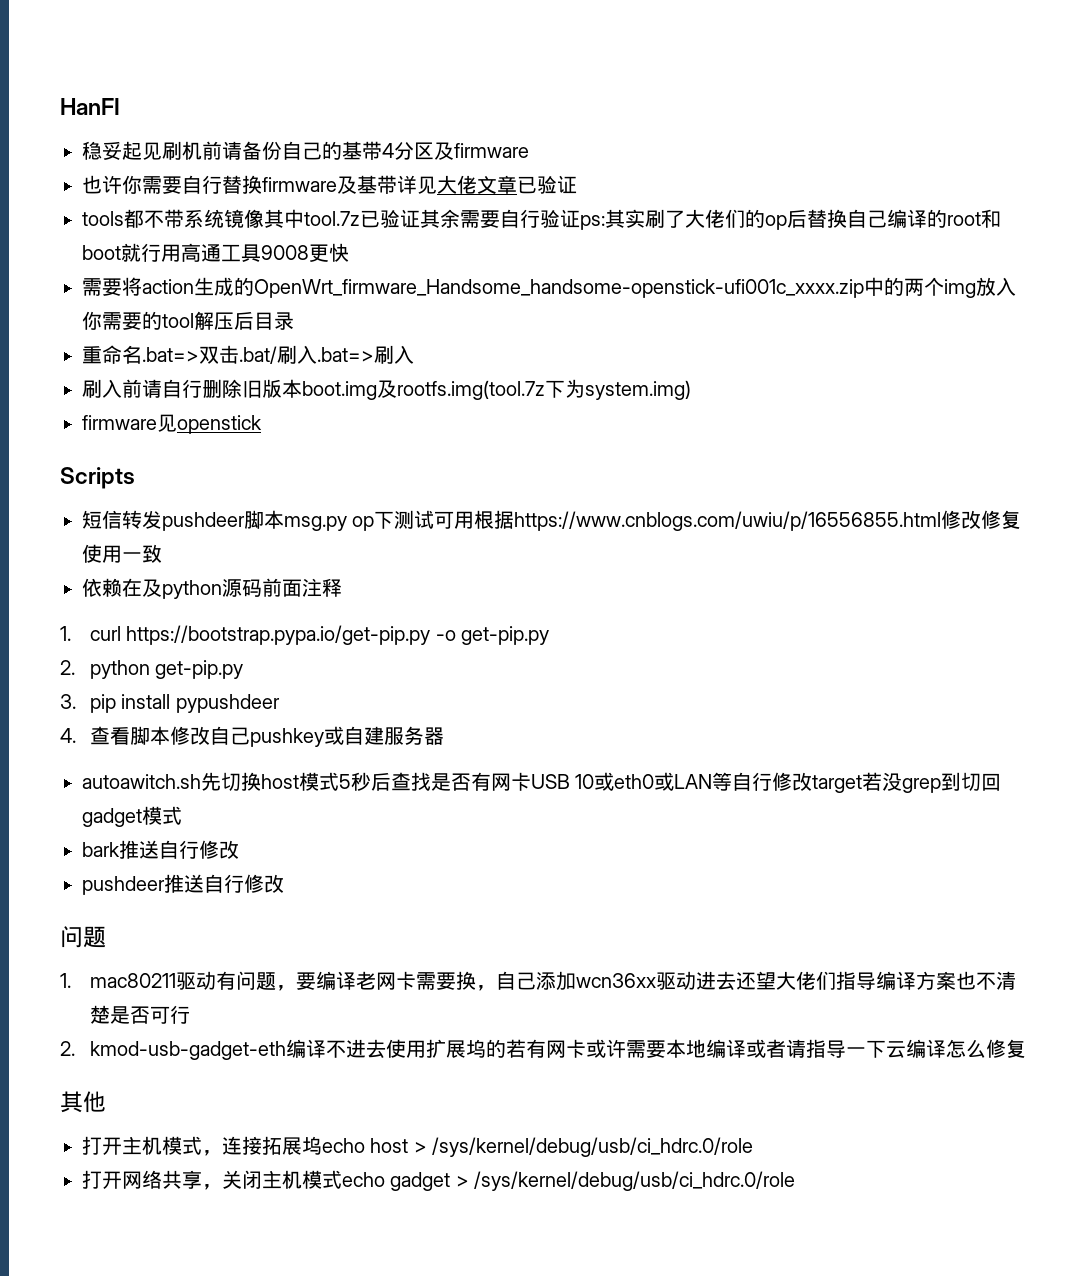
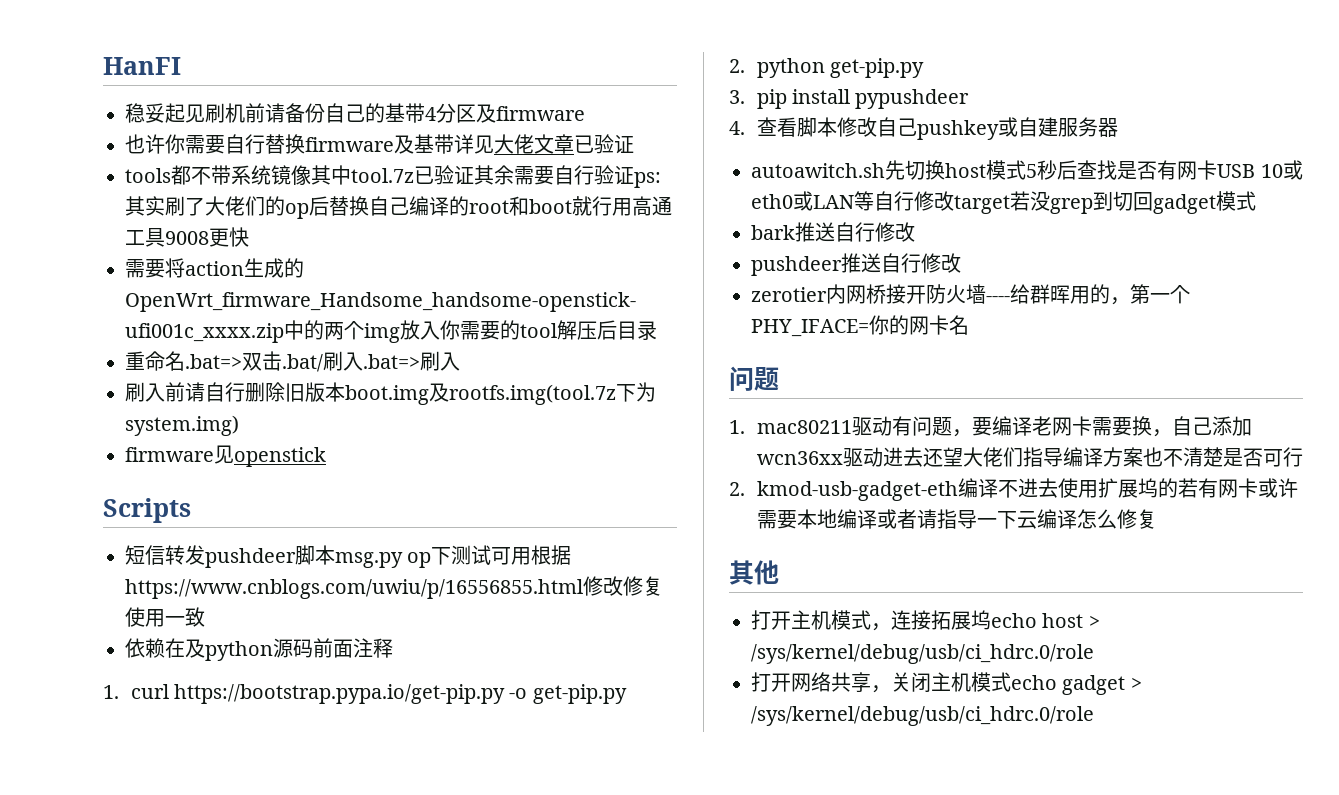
+ zerotier内网桥接开防火墙----给群晖用的，第一个PHY_IFACE=你的网卡名

